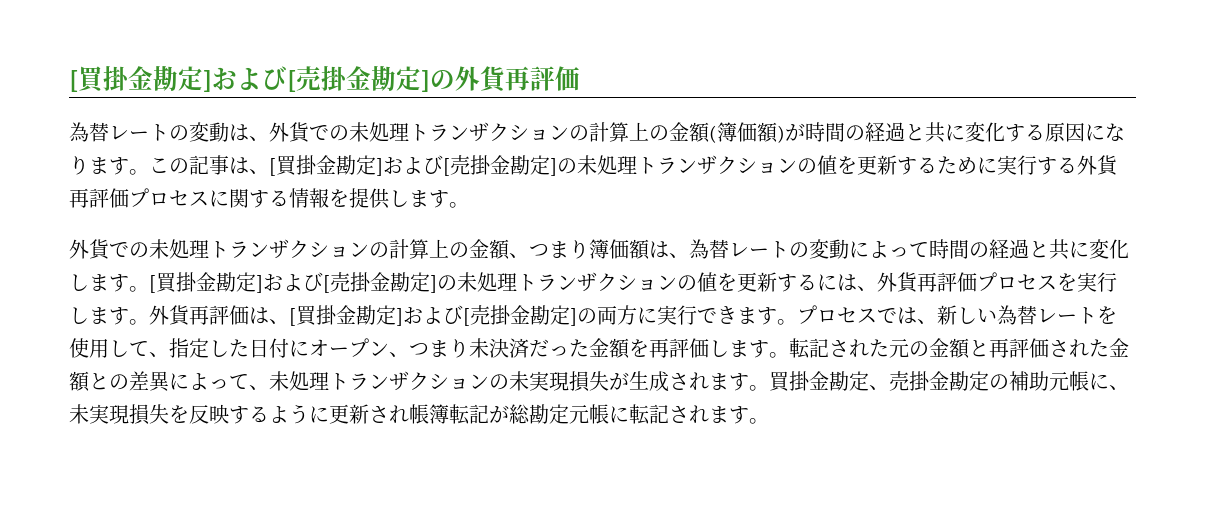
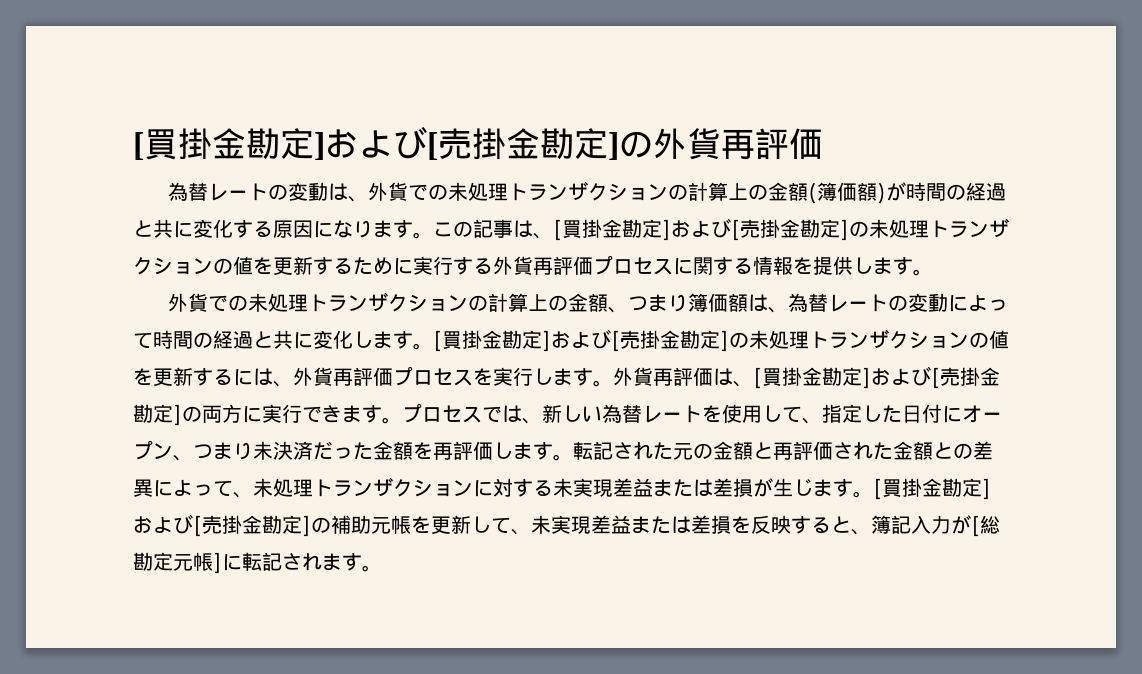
- 転記された元の金額と再評価された金額との差異によって、未処理トランザクションの未実現損失が生成されます。買掛金勘定、売掛金勘定の補助元帳に、未実現損失を反映するように更新され帳簿転記が総勘定元帳に転記されます。
+ 転記された元の金額と再評価された金額との差異によって、未処理トランザクションに対する未実現差益または差損が生じます。[買掛金勘定]および[売掛金勘定]の補助元帳を更新して、未実現差益または差損を反映すると、簿記入力が[総勘定元帳]に転記されます。

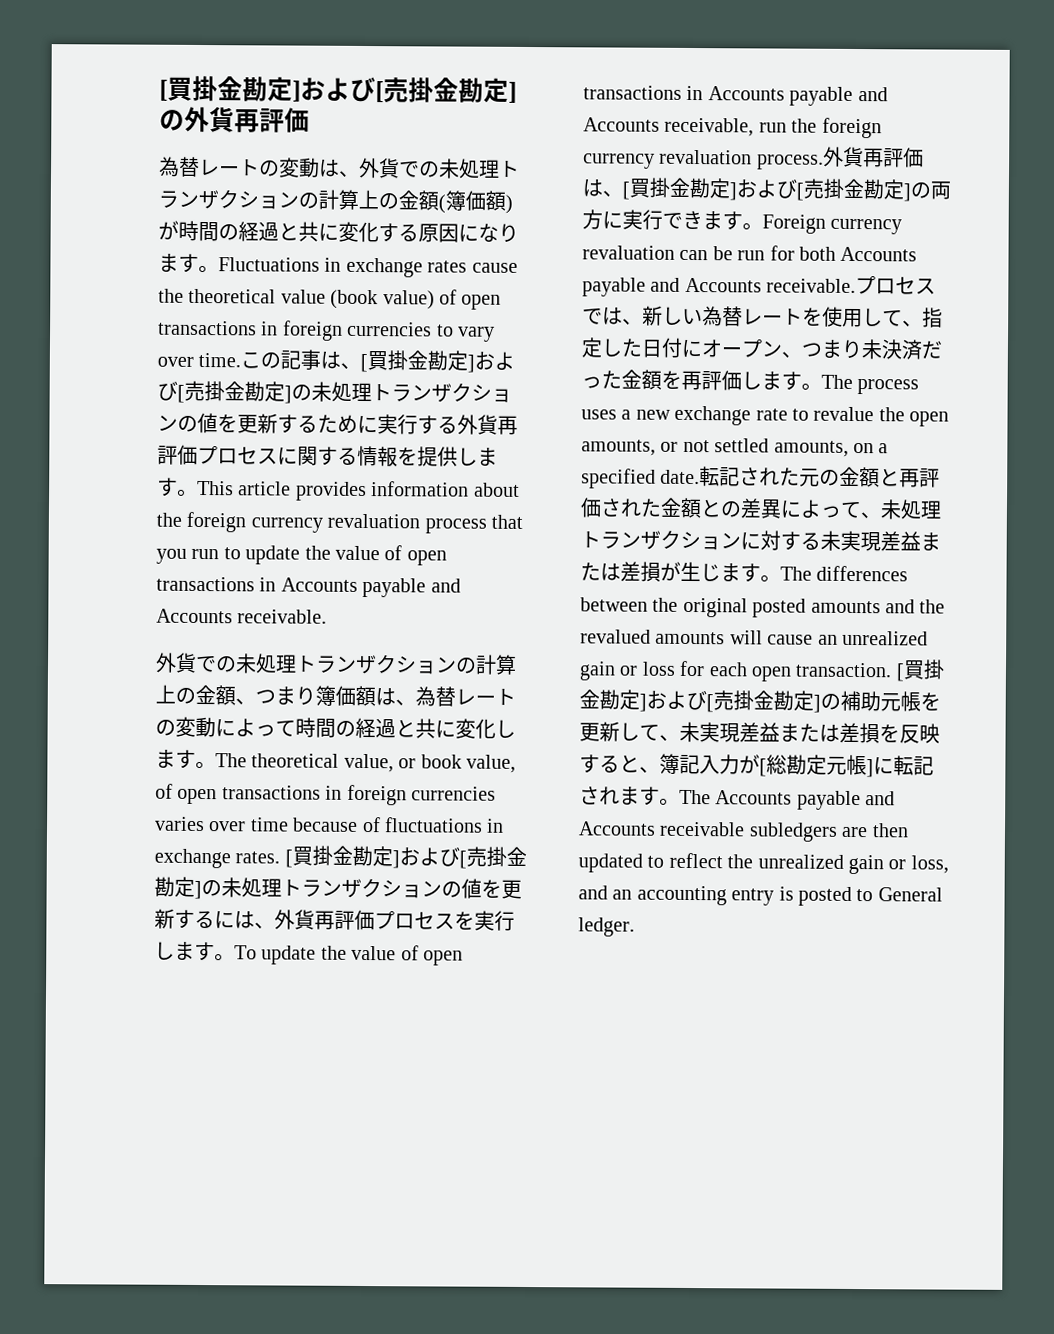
+ Fluctuations in exchange rates cause the theoretical value (book value) of open transactions in foreign currencies to vary over time.
+ This article provides information about the foreign currency revaluation process that you run to update the value of open transactions in Accounts payable and Accounts receivable.
+ The theoretical value, or book value, of open transactions in foreign currencies varies over time because of fluctuations in exchange rates.
+ To update the value of open transactions in Accounts payable and Accounts receivable, run the foreign currency revaluation process.
+ Foreign currency revaluation can be run for both Accounts payable and Accounts receivable.
+ The process uses a new exchange rate to revalue the open amounts, or not settled amounts, on a specified date.
+ The differences between the original posted amounts and the revalued amounts will cause an unrealized gain or loss for each open transaction.
+ The Accounts payable and Accounts receivable subledgers are then updated to reflect the unrealized gain or loss, and an accounting entry is posted to General ledger.

